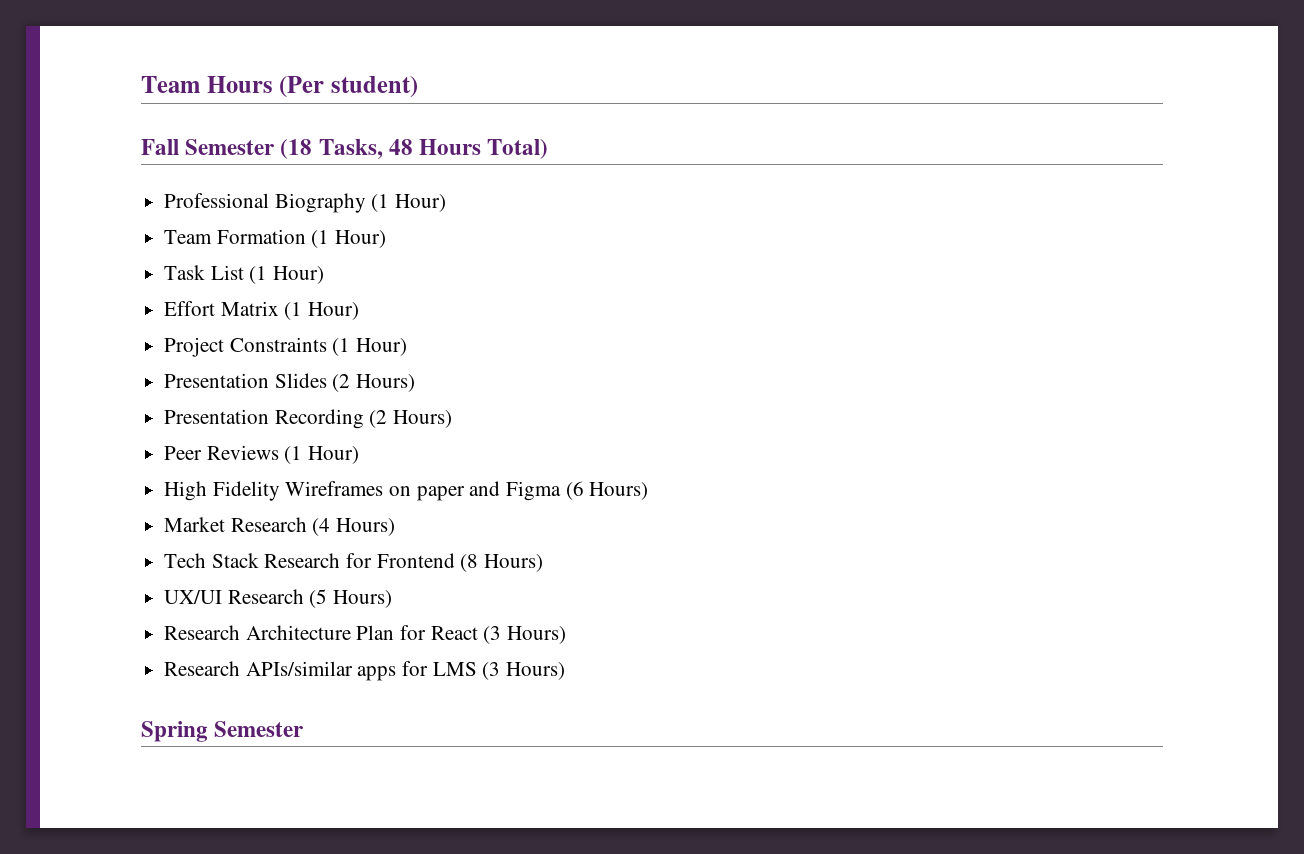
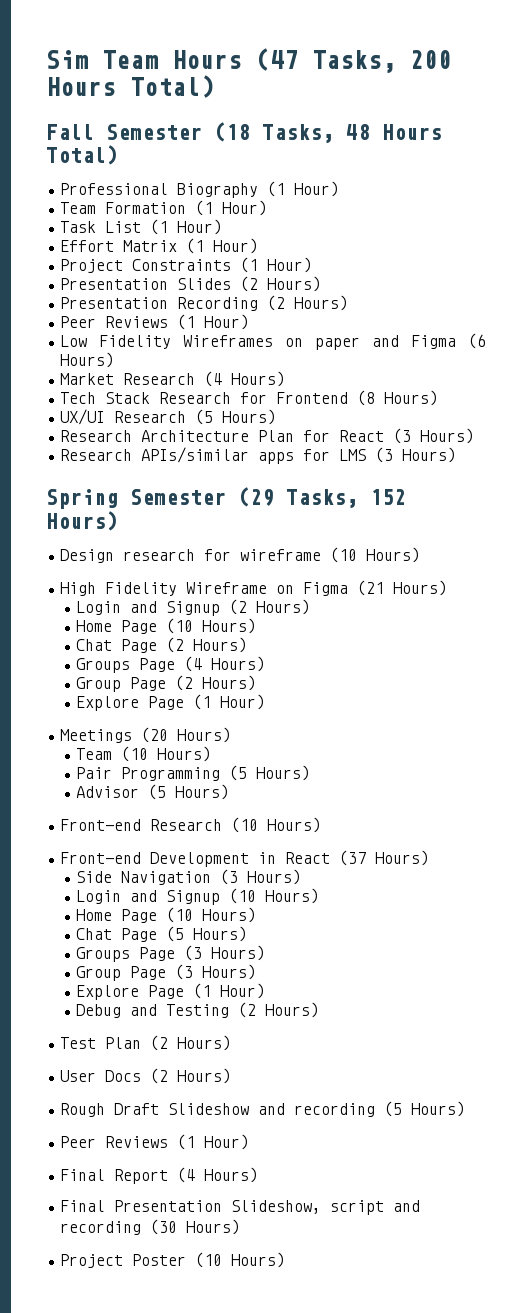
- Team Hours (Per student)
+ Sim Team Hours (47 Tasks, 200 Hours Total)
- High Fidelity Wireframes on paper and Figma (6 Hours)
+ Low Fidelity Wireframes on paper and Figma (6 Hours)
- Spring Semester
+ Spring Semester (29 Tasks, 152 Hours)
+ Design research for wireframe (10 Hours)
+ High Fidelity Wireframe on Figma (21 Hours)
+ Login and Signup (2 Hours)
+ Home Page (10 Hours)
+ Chat Page (2 Hours)
+ Groups Page (4 Hours)
+ Group Page (2 Hours)
+ Explore Page (1 Hour)
+ Meetings (20 Hours)
+ Team (10 Hours)
+ Pair Programming (5 Hours)
+ Advisor (5 Hours)
+ Front-end Research (10 Hours)
+ Front-end Development in React (37 Hours)
+ Side Navigation (3 Hours)
+ Login and Signup (10 Hours)
+ Home Page (10 Hours)
+ Chat Page (5 Hours)
+ Groups Page (3 Hours)
+ Group Page (3 Hours)
+ Explore Page (1 Hour)
+ Debug and Testing (2 Hours)
+ Test Plan (2 Hours)
+ User Docs (2 Hours)
+ Rough Draft Slideshow and recording (5 Hours)
+ Peer Reviews (1 Hour)
+ Final Report (4 Hours)
+ Final Presentation Slideshow, script and recording (30 Hours)
+ Project Poster (10 Hours)

